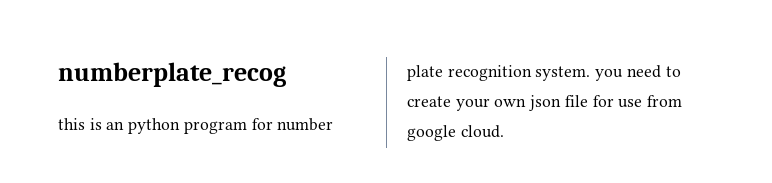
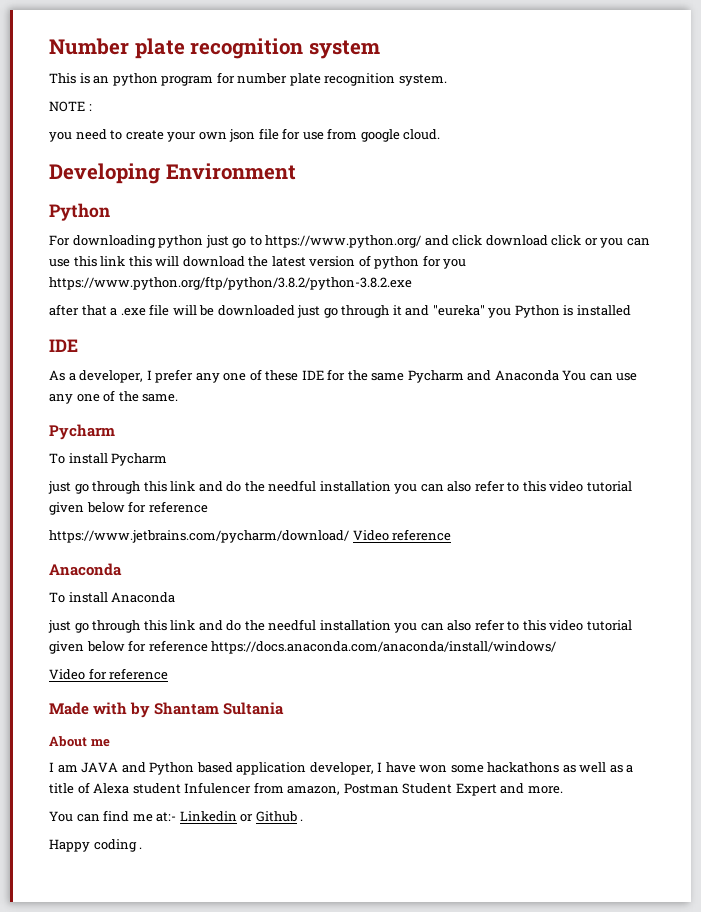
- numberplate_recog
- this is an python program for number plate recognition system. you need to create your own json file for use from google cloud.
+ Number plate recognition system
+ This is an python program for number plate recognition system.
+ NOTE :
+ you need to create your own json file for use from google cloud.
+ Developing Environment
+ Python
+ For downloading python just go to https://www.python.org/ and click download click or you can use this link this will download the latest version of python for you https://www.python.org/ftp/python/3.8.2/python-3.8.2.exe
+ after that a .exe file will be downloaded just go through it and "eureka" you Python is installed
+ IDE
+ As a developer, I prefer any one of these IDE for the same Pycharm and Anaconda You can use any one of the same.
+ Pycharm
+ To install Pycharm
+ just go through this link and do the needful installation you can also refer to this video tutorial given below for reference
+ https://www.jetbrains.com/pycharm/download/ Video reference
+ Anaconda
+ To install Anaconda
+ just go through this link and do the needful installation you can also refer to this video tutorial given below for reference https://docs.anaconda.com/anaconda/install/windows/
+ Video for reference
+ Made with by Shantam Sultania
+ About me
+ I am JAVA and Python based application developer, I have won some hackathons as well as a title of Alexa student Infulencer from amazon, Postman Student Expert and more.
+ You can find me at:- Linkedin or Github .
+ Happy coding .

